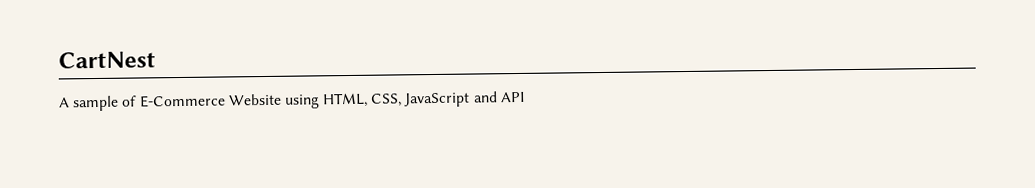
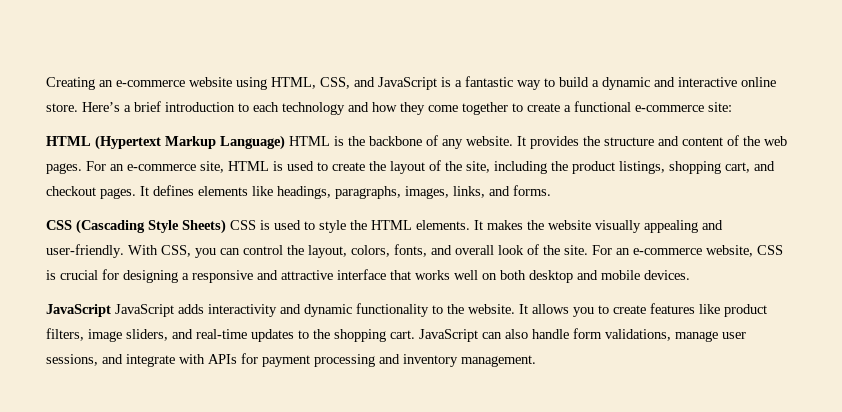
- CartNest
- A sample of E-Commerce Website using HTML, CSS, JavaScript and API
+ Creating an e-commerce website using HTML, CSS, and JavaScript is a fantastic way to build a dynamic and interactive online store. Here’s a brief introduction to each technology and how they come together to create a functional e-commerce site:
+ HTML (Hypertext Markup Language) HTML is the backbone of any website. It provides the structure and content of the web pages. For an e-commerce site, HTML is used to create the layout of the site, including the product listings, shopping cart, and checkout pages. It defines elements like headings, paragraphs, images, links, and forms.
+ CSS (Cascading Style Sheets) CSS is used to style the HTML elements. It makes the website visually appealing and user-friendly. With CSS, you can control the layout, colors, fonts, and overall look of the site. For an e-commerce website, CSS is crucial for designing a responsive and attractive interface that works well on both desktop and mobile devices.
+ JavaScript JavaScript adds interactivity and dynamic functionality to the website. It allows you to create features like product filters, image sliders, and real-time updates to the shopping cart. JavaScript can also handle form validations, manage user sessions, and integrate with APIs for payment processing and inventory management.

